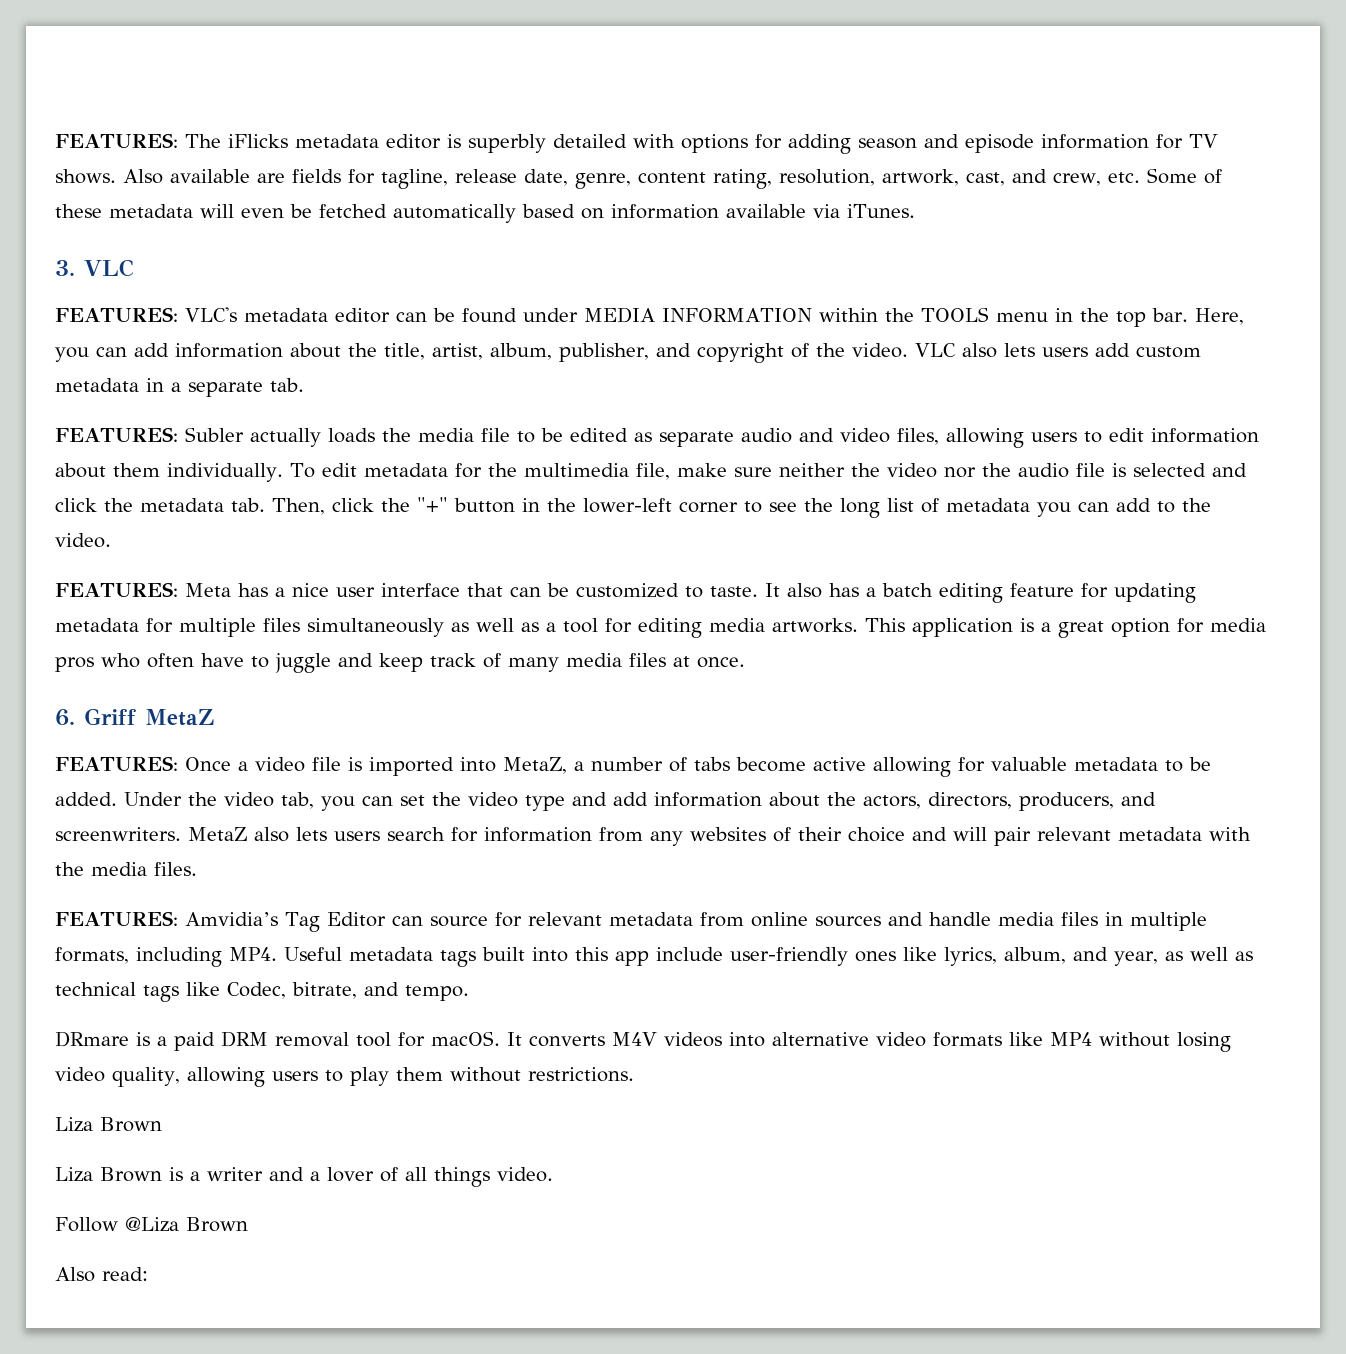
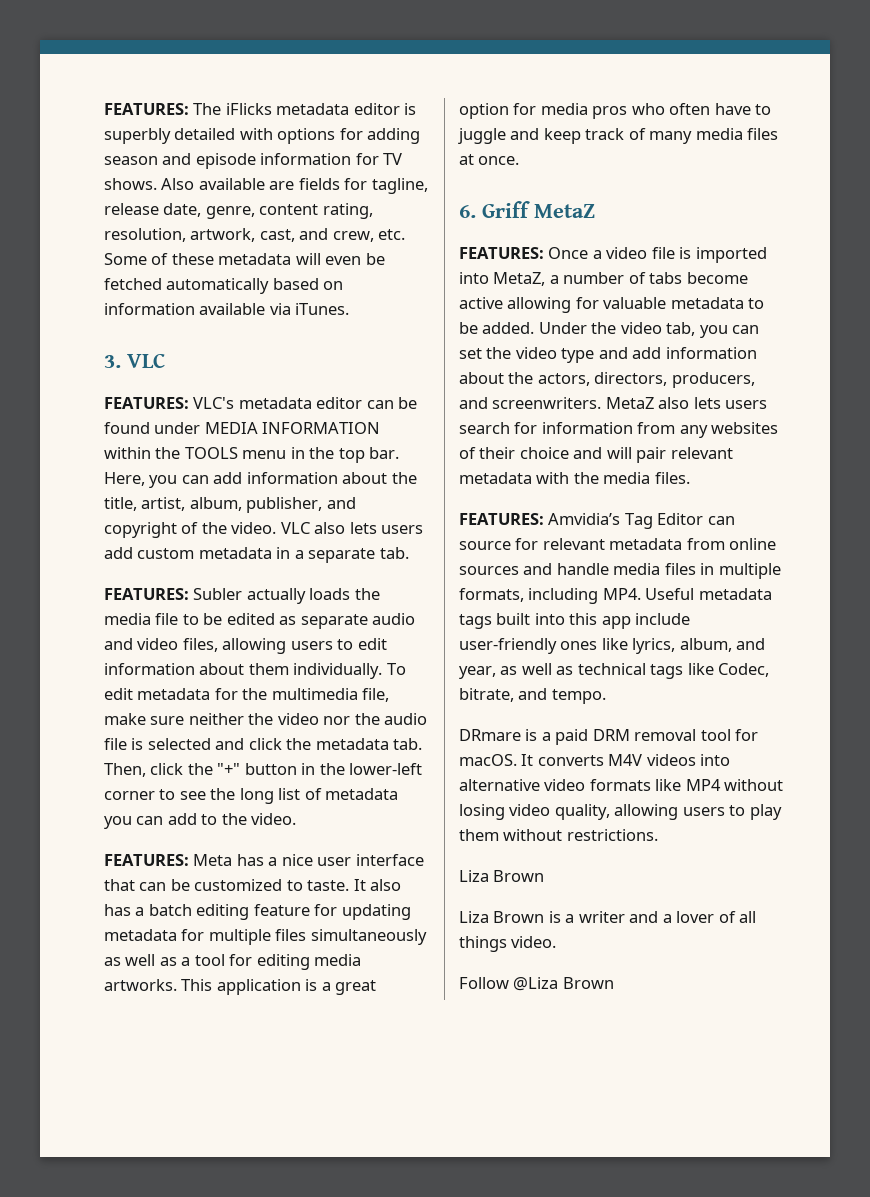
- Also read:

